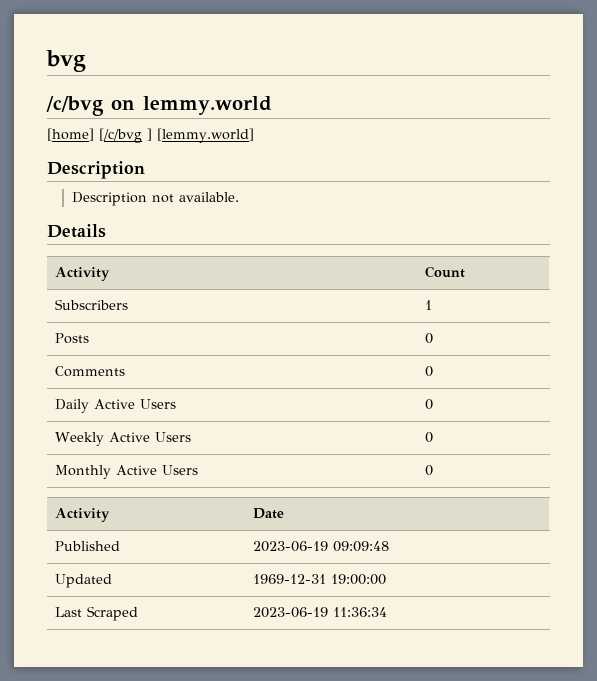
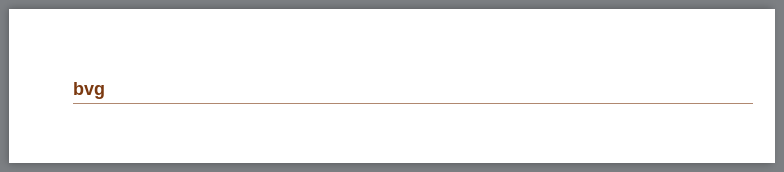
- /c/bvg on lemmy.world
- [home] [/c/bvg ] [lemmy.world]
- Description
- Description not available.
- Details
- Activity | Count
- Subscribers | 1
- Posts | 0
- Comments | 0
- Daily Active Users | 0
- Weekly Active Users | 0
- Monthly Active Users | 0
- Activity | Date
- Published | 2023-06-19 09:09:48
- Updated | 1969-12-31 19:00:00
- Last Scraped | 2023-06-19 11:36:34

